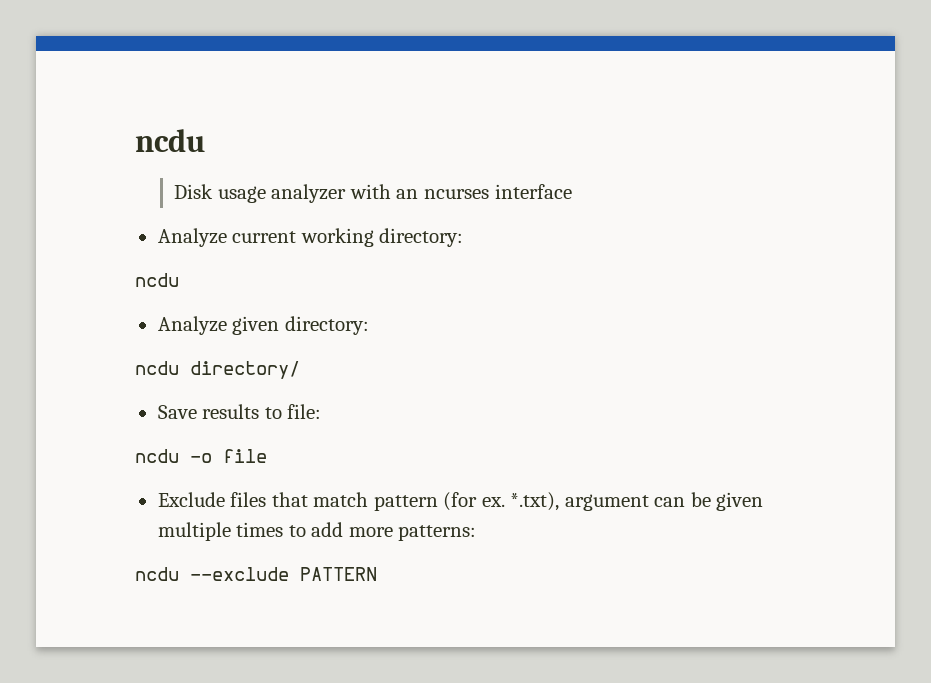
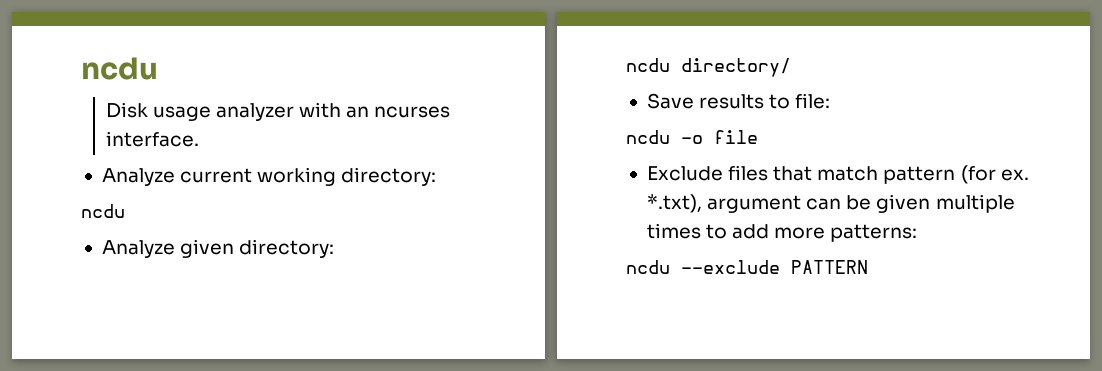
- Disk usage analyzer with an ncurses interface
+ Disk usage analyzer with an ncurses interface.

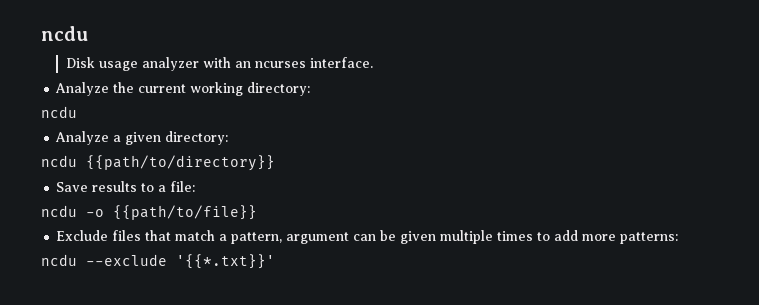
- Analyze current working directory:
+ Analyze the current working directory:
- Analyze given directory:
+ Analyze a given directory:
- ncdu directory/
+ ncdu {{path/to/directory}}
- Save results to file:
+ Save results to a file:
- ncdu -o file
+ ncdu -o {{path/to/file}}
- Exclude files that match pattern (for ex. *.txt), argument can be given multiple times to add more patterns:
+ Exclude files that match a pattern, argument can be given multiple times to add more patterns:
- ncdu --exclude PATTERN
+ ncdu --exclude '{{*.txt}}'

